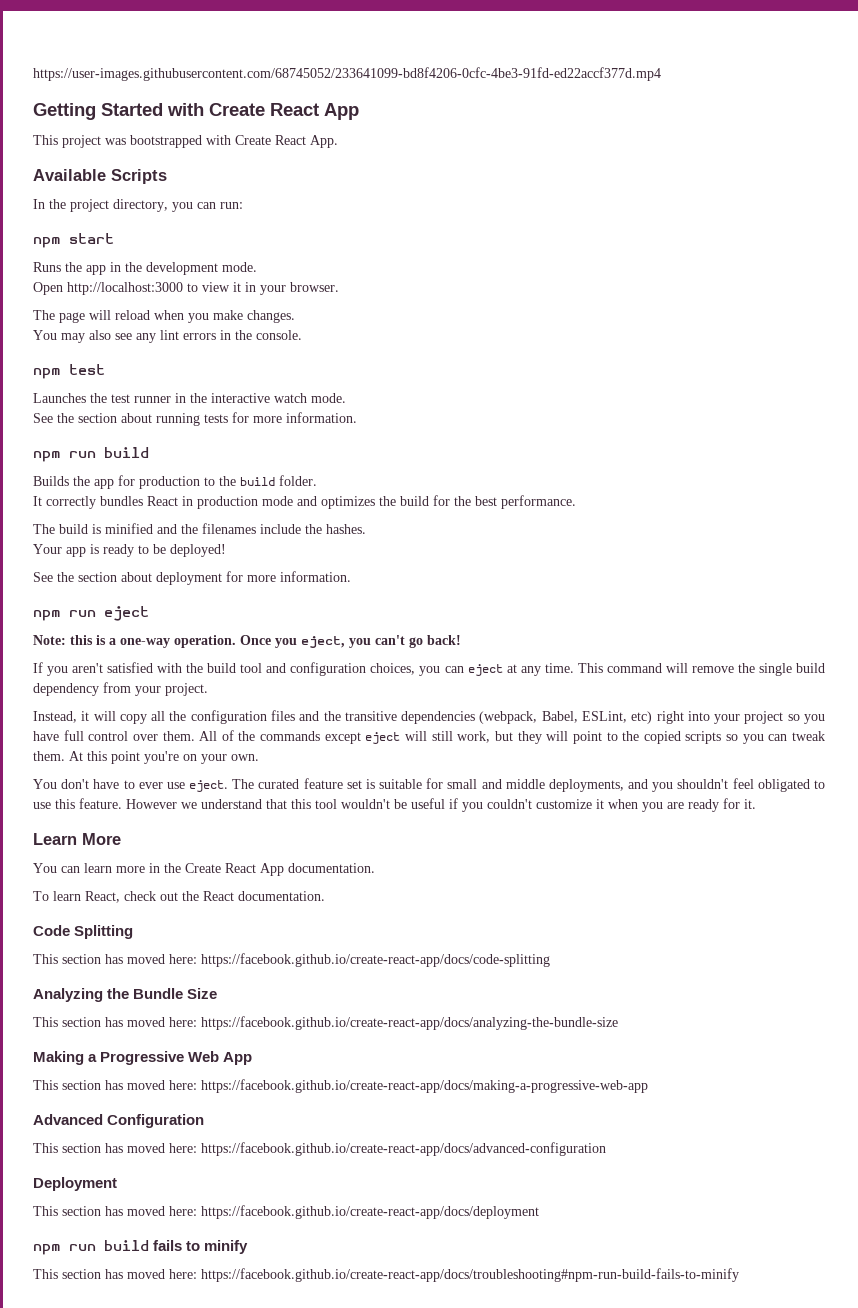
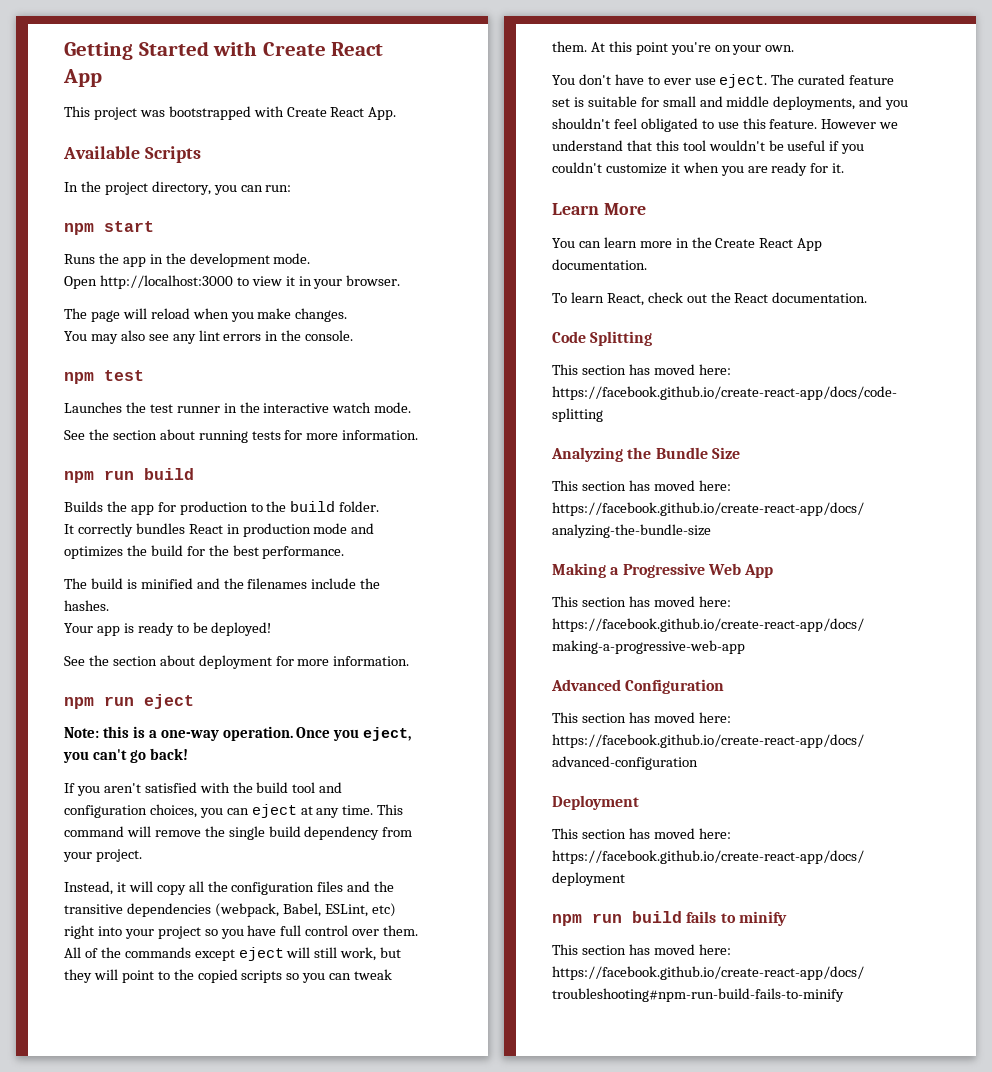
- https://user-images.githubusercontent.com/68745052/233641099-bd8f4206-0cfc-4be3-91fd-ed22accf377d.mp4

